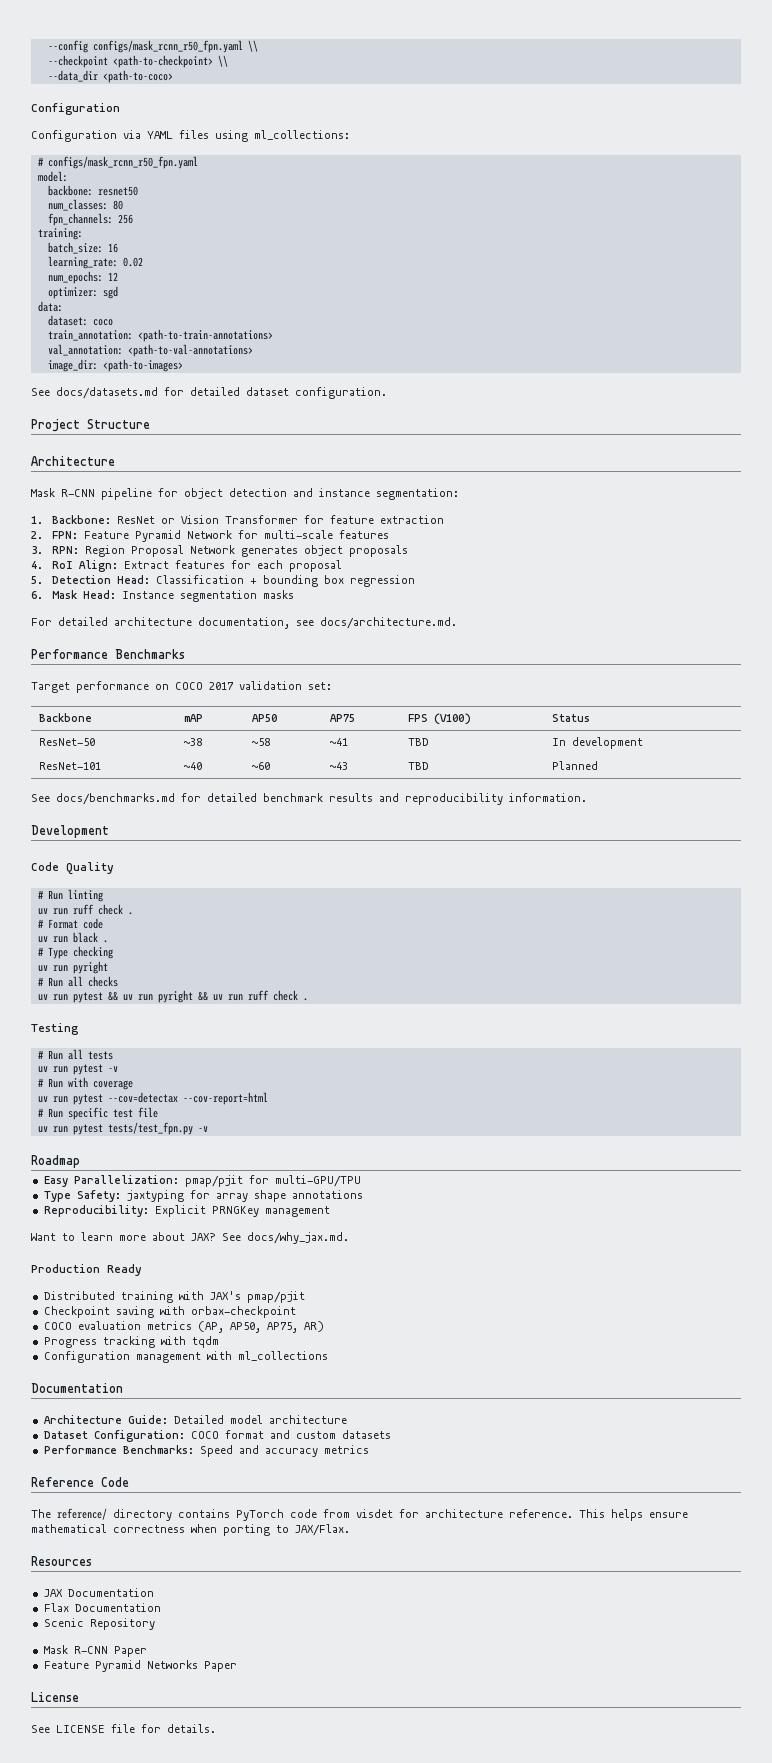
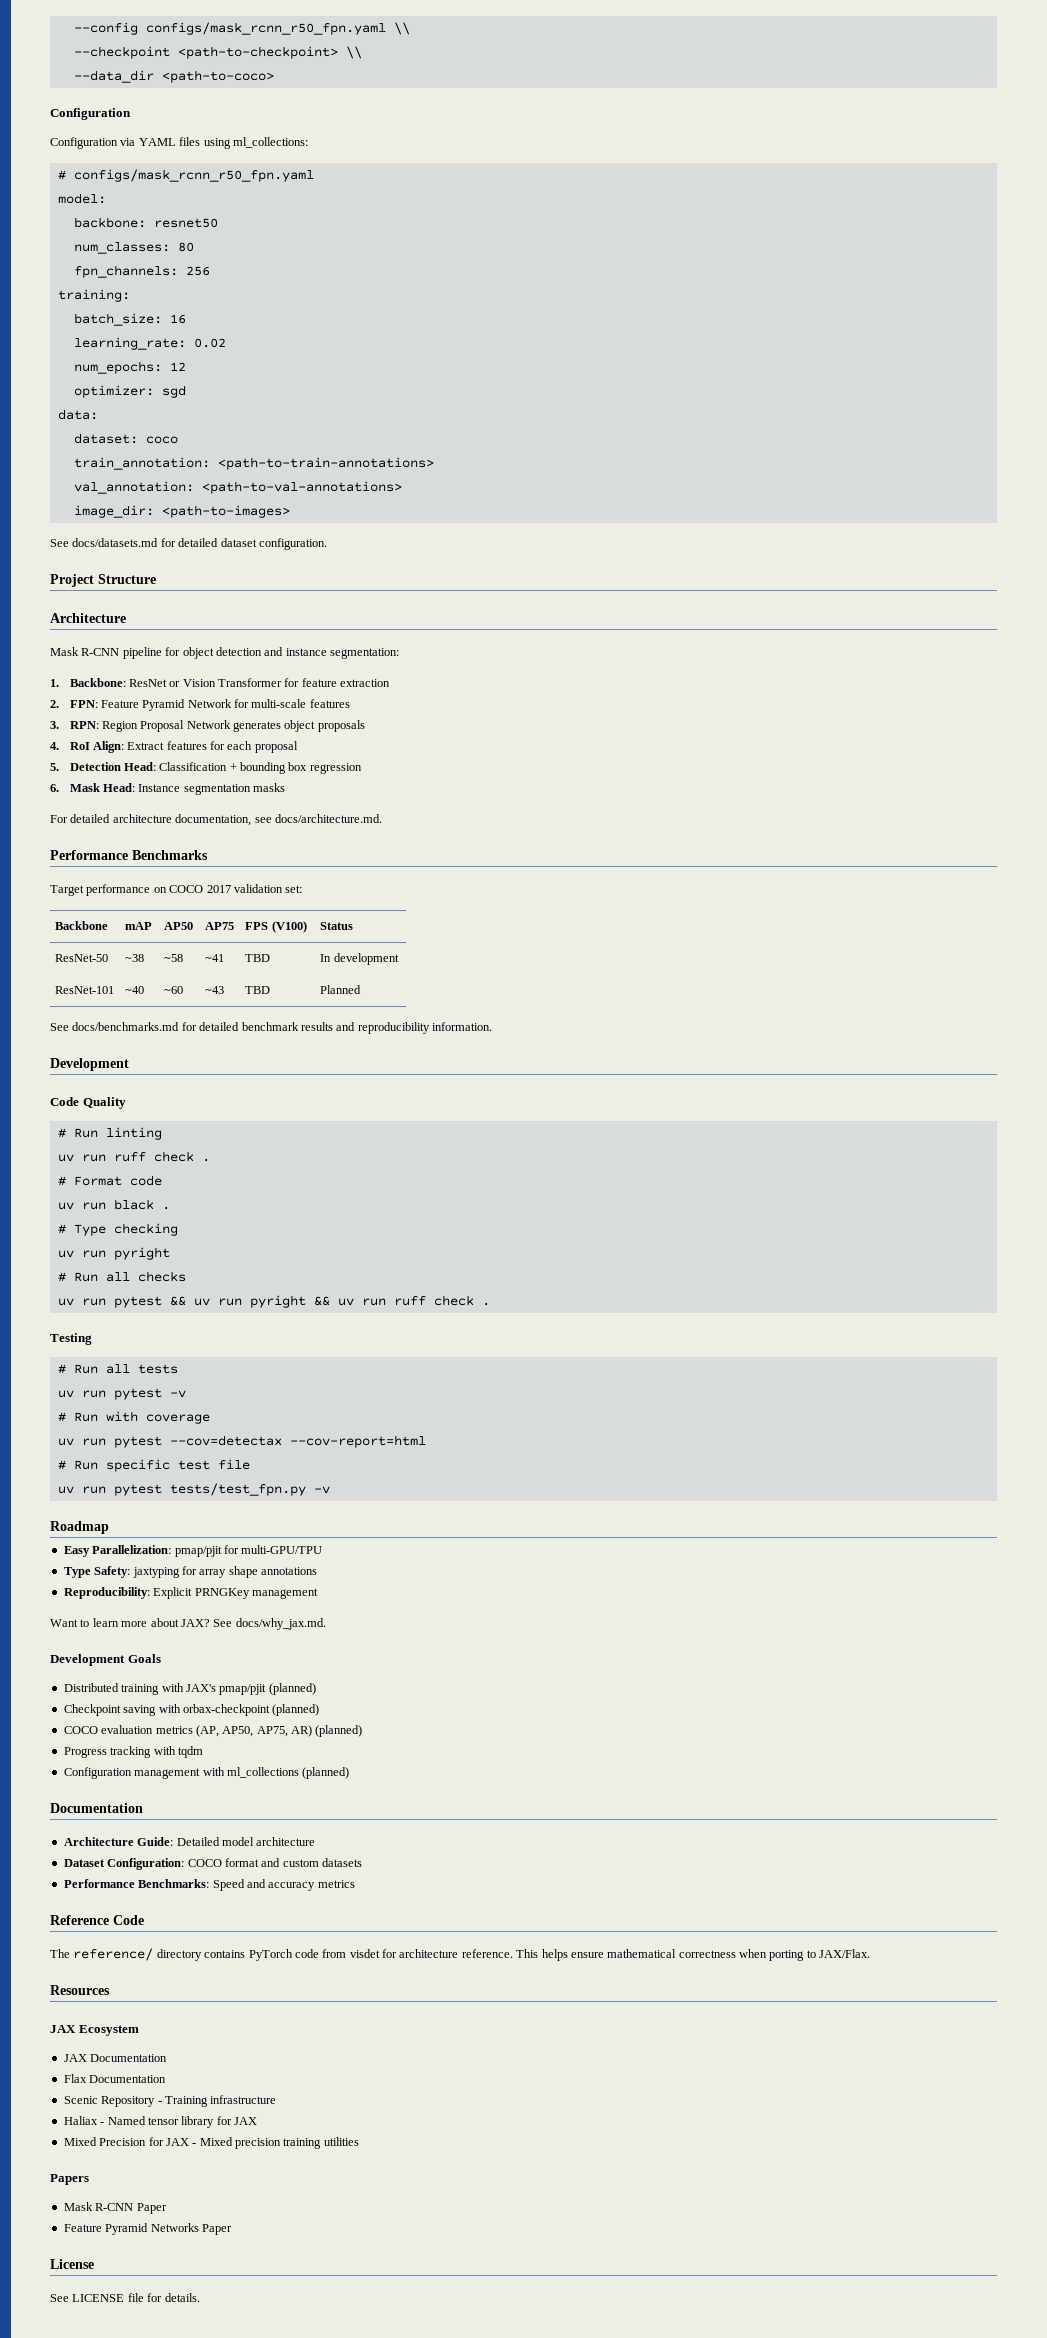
- Production Ready
+ Development Goals
- Distributed training with JAX's pmap/pjit
+ Distributed training with JAX's pmap/pjit (planned)
- Checkpoint saving with orbax-checkpoint
+ Checkpoint saving with orbax-checkpoint (planned)
- COCO evaluation metrics (AP, AP50, AP75, AR)
+ COCO evaluation metrics (AP, AP50, AP75, AR) (planned)
- Configuration management with ml_collections
+ Configuration management with ml_collections (planned)
+ JAX Ecosystem
- Scenic Repository
+ Scenic Repository - Training infrastructure
+ Haliax - Named tensor library for JAX
+ Mixed Precision for JAX - Mixed precision training utilities
+ Papers

